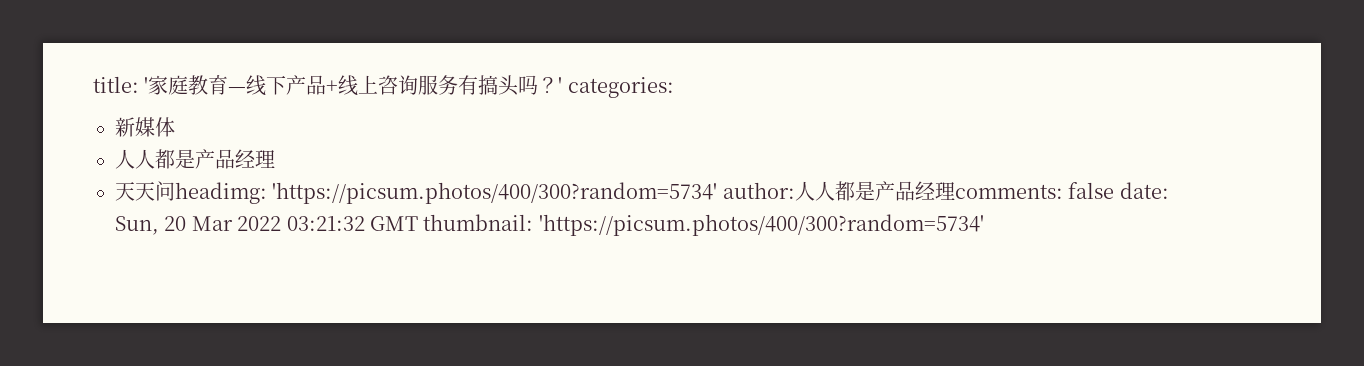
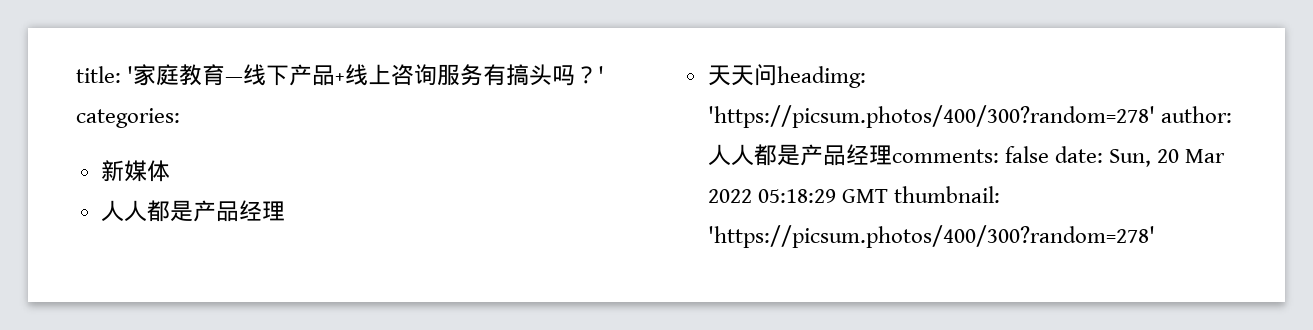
- 天天问headimg: 'https://picsum.photos/400/300?random=5734' author:人人都是产品经理comments: false date: Sun, 20 Mar 2022 03:21:32 GMT thumbnail: 'https://picsum.photos/400/300?random=5734'
+ 天天问headimg: 'https://picsum.photos/400/300?random=278' author:人人都是产品经理comments: false date: Sun, 20 Mar 2022 05:18:29 GMT thumbnail: 'https://picsum.photos/400/300?random=278'

